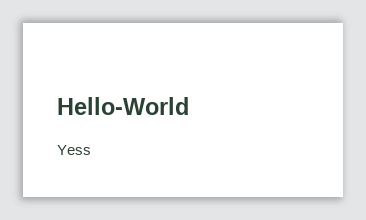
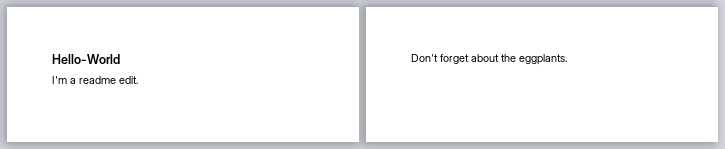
- Yess
+ I'm a readme edit.
+ Don't forget about the eggplants.

